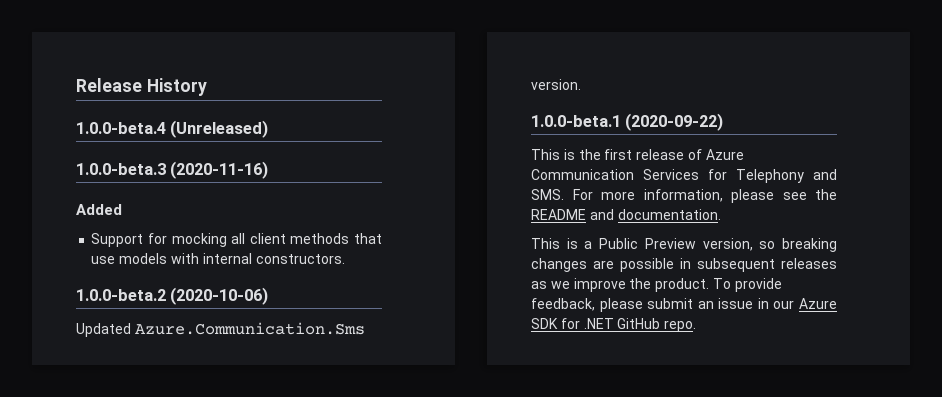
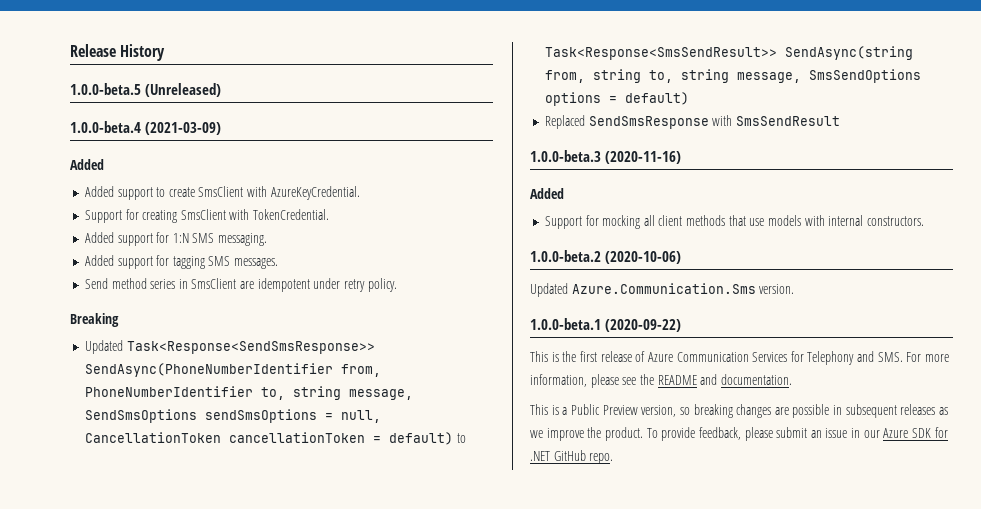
+ 1.0.0-beta.5 (Unreleased)
- 1.0.0-beta.4 (Unreleased)
+ 1.0.0-beta.4 (2021-03-09)
+ Added
+ Added support to create SmsClient with AzureKeyCredential.
+ Support for creating SmsClient with TokenCredential.
+ Added support for 1:N SMS messaging.
+ Added support for tagging SMS messages.
+ Send method series in SmsClient are idempotent under retry policy.
+ Breaking
+ Updated Task<Response<SendSmsResponse>> SendAsync(PhoneNumberIdentifier from, PhoneNumberIdentifier to, string message, SendSmsOptions sendSmsOptions = null, CancellationToken cancellationToken = default) to Task<Response<SmsSendResult>> SendAsync(string from, string to, string message, SmsSendOptions options = default)
+ Replaced SendSmsResponse with SmsSendResult

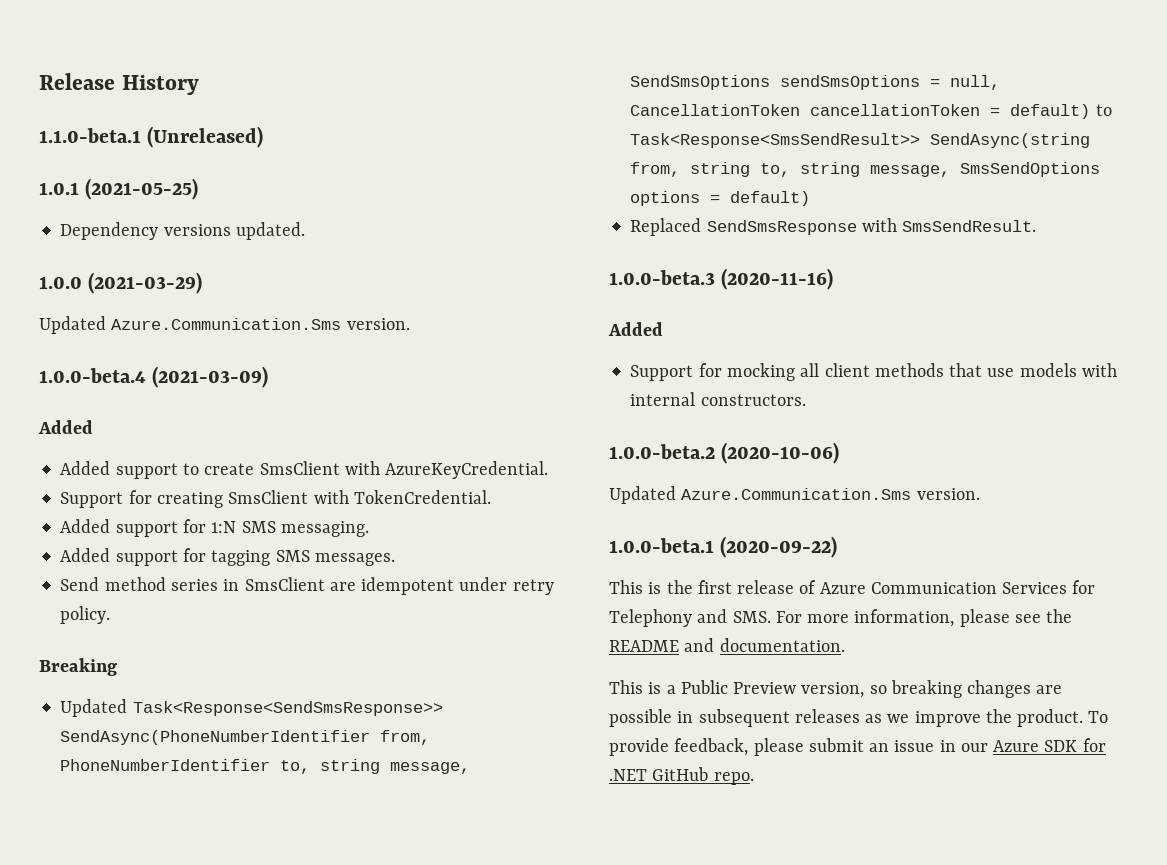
- 1.0.0-beta.5 (Unreleased)
+ 1.1.0-beta.1 (Unreleased)
+ 1.0.1 (2021-05-25)
+ Dependency versions updated.
+ 1.0.0 (2021-03-29)
+ Updated Azure.Communication.Sms version.
- Replaced SendSmsResponse with SmsSendResult
+ Replaced SendSmsResponse with SmsSendResult.

